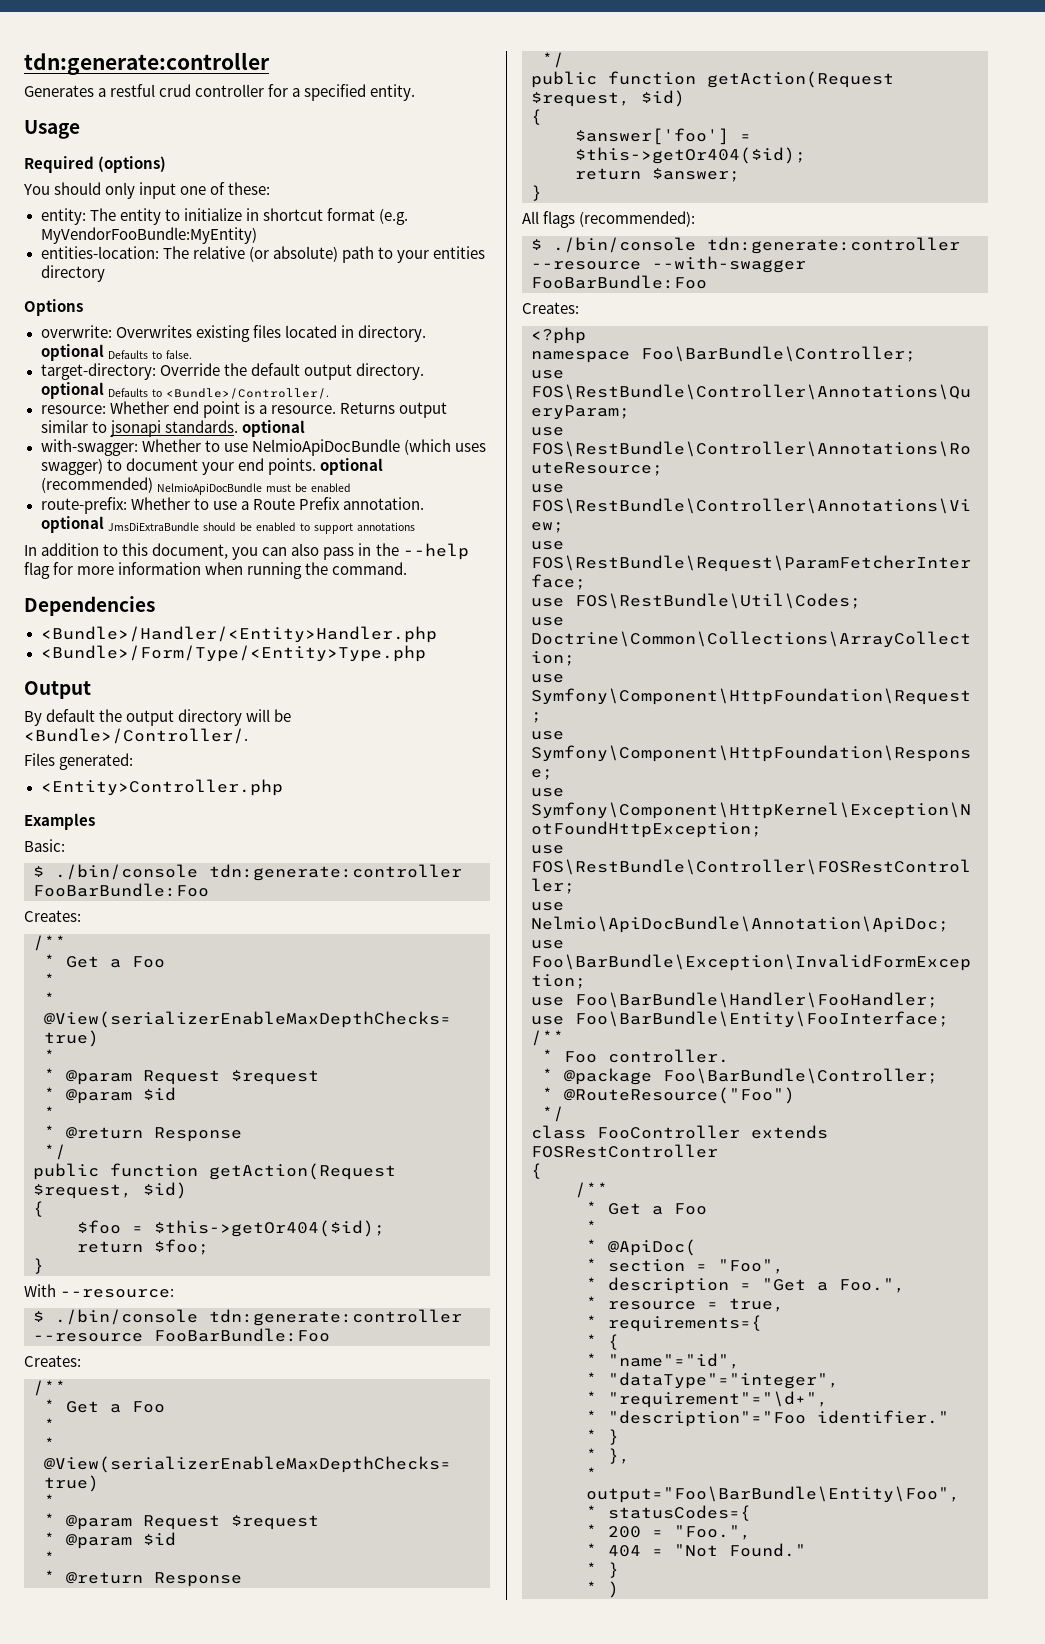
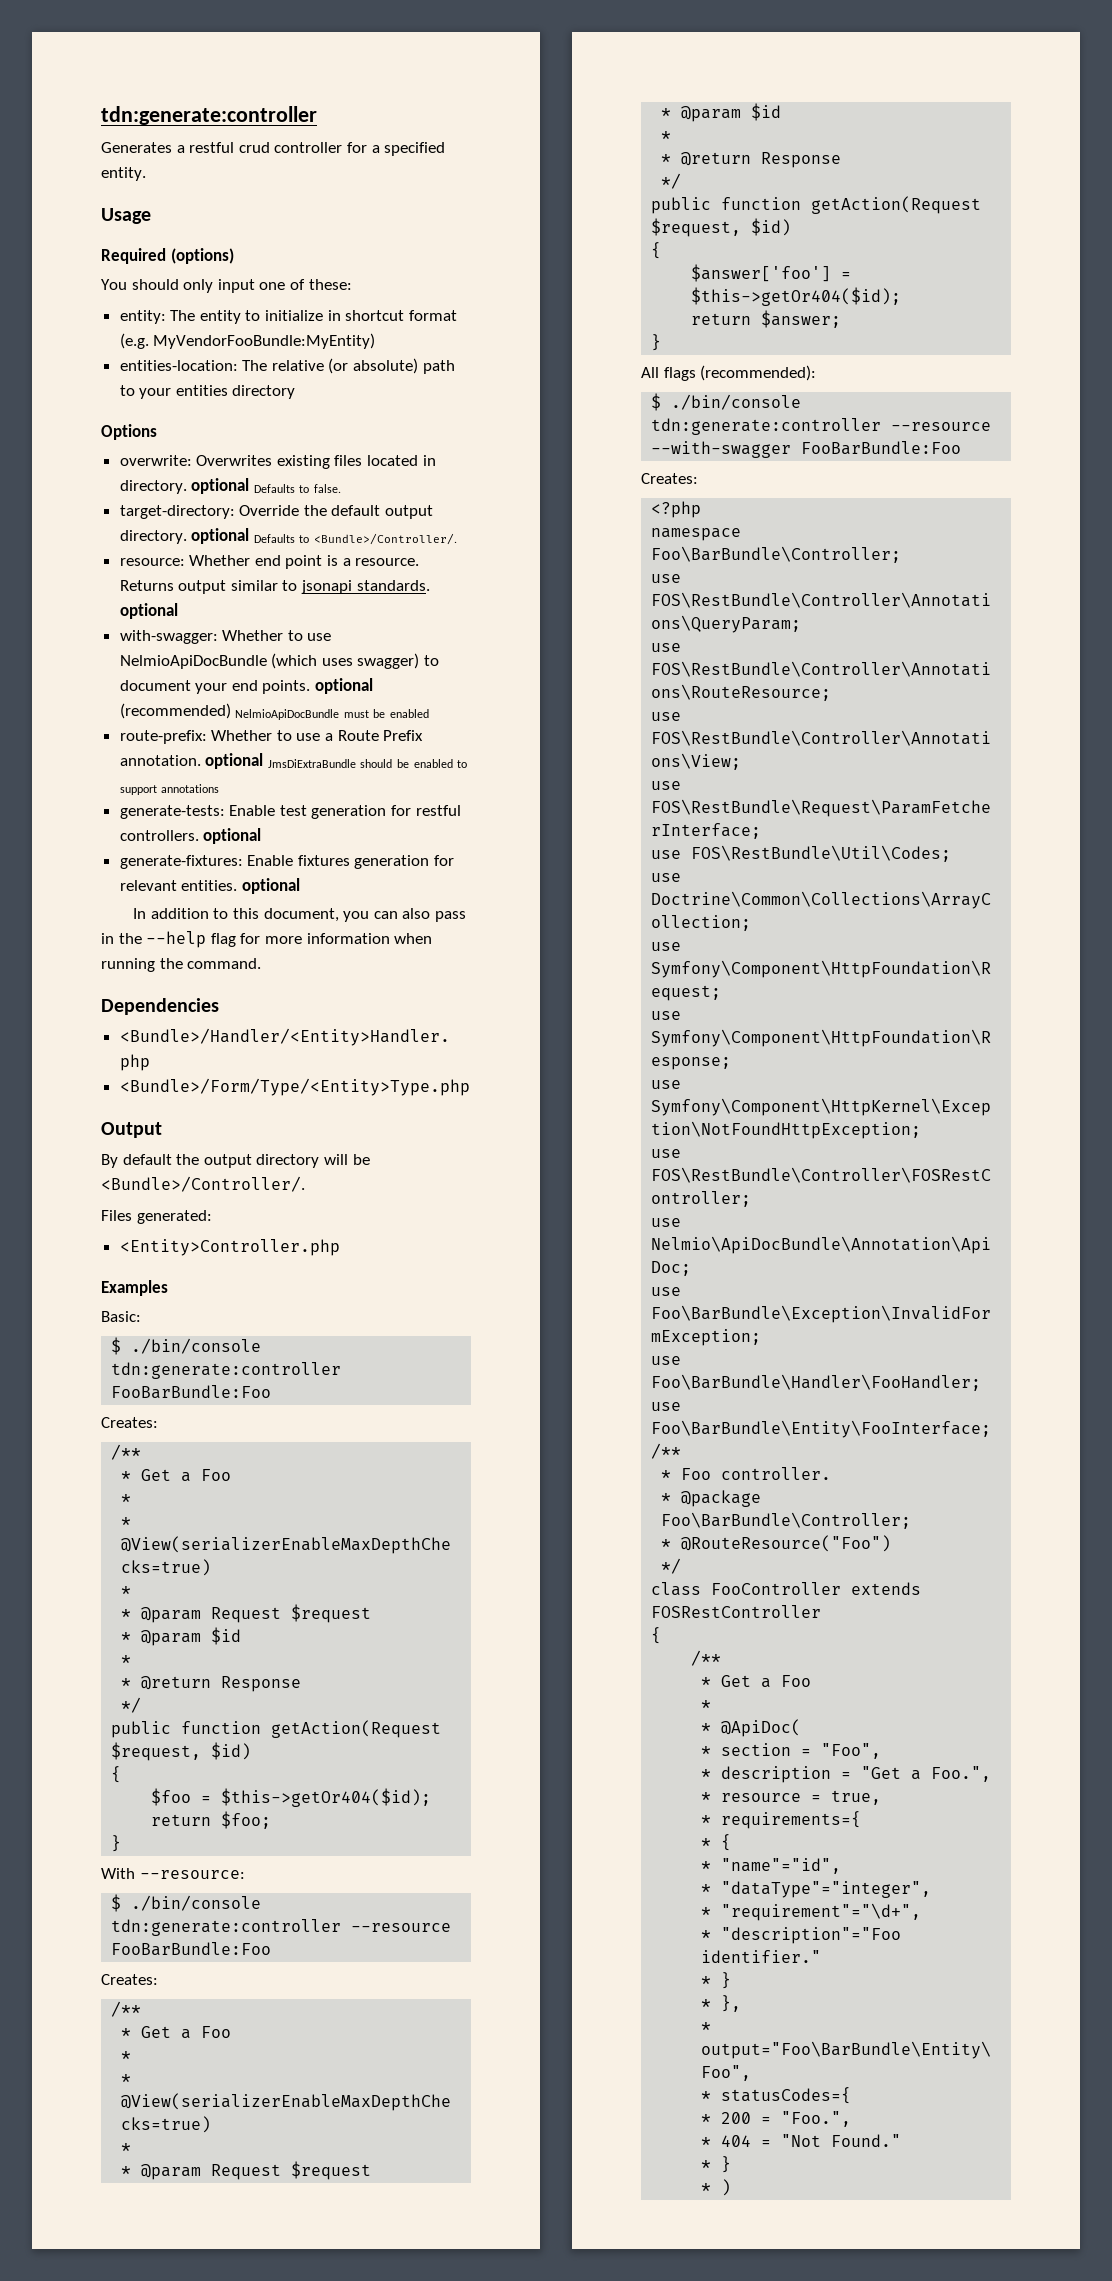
+ generate-tests: Enable test generation for restful controllers. optional
+ generate-fixtures: Enable fixtures generation for relevant entities. optional

